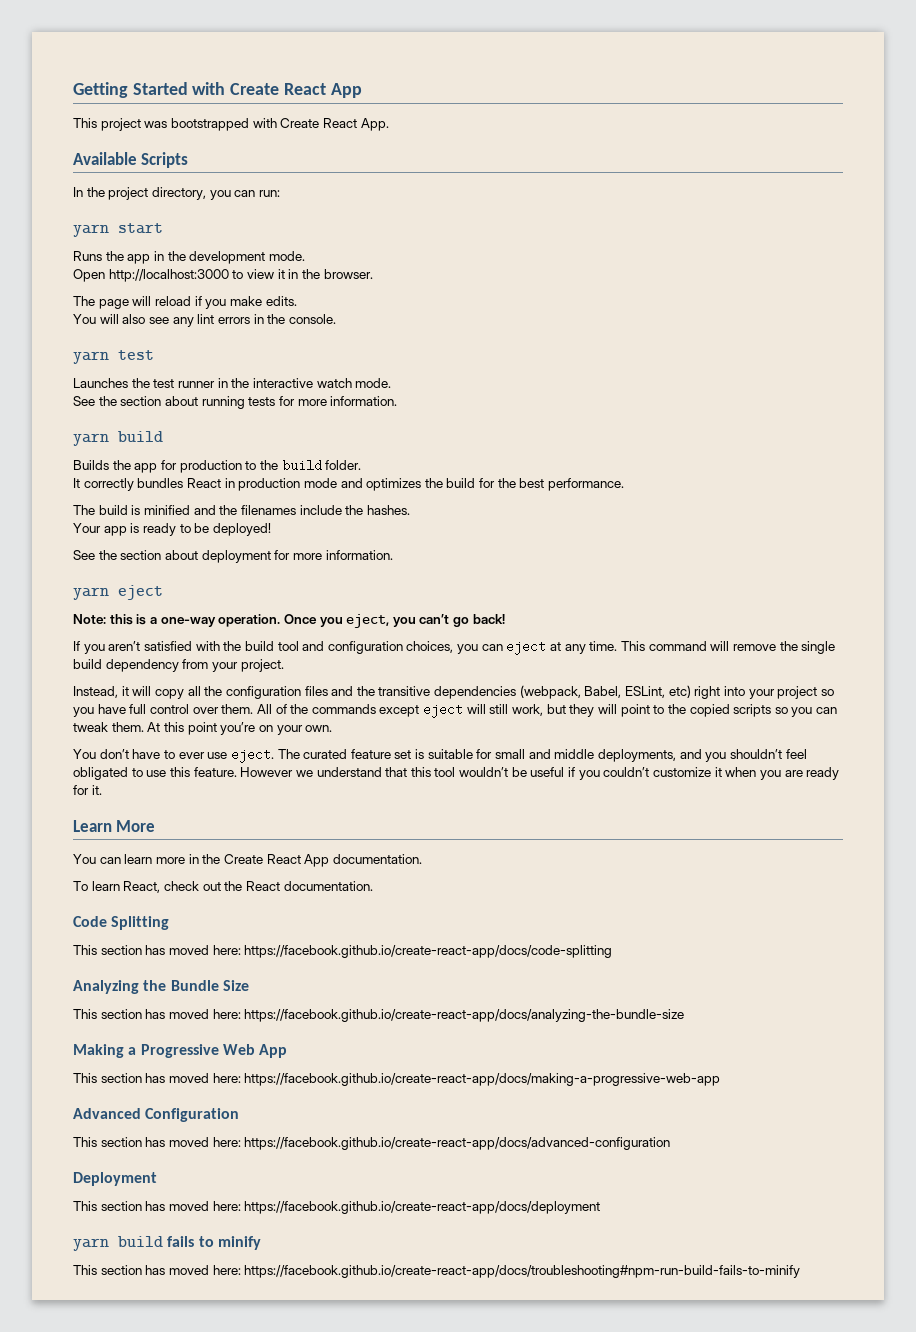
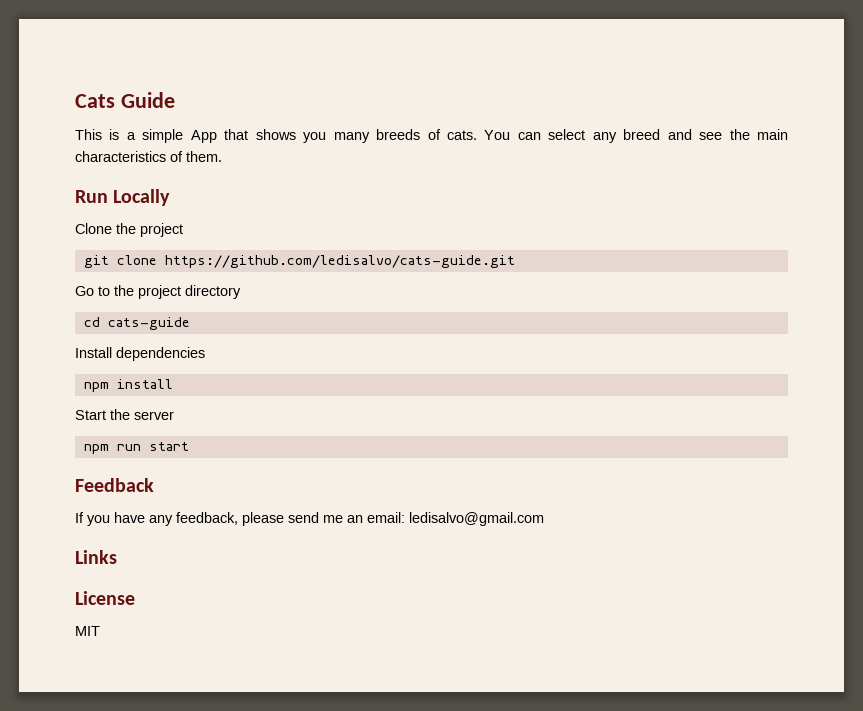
- Getting Started with Create React App
- This project was bootstrapped with Create React App.
- Available Scripts
- In the project directory, you can run:
- yarn start
- Runs the app in the development mode.
- Open http://localhost:3000 to view it in the browser.
- The page will reload if you make edits.
- You will also see any lint errors in the console.
- yarn test
- Launches the test runner in the interactive watch mode.
- See the section about running tests for more information.
- yarn build
- Builds the app for production to the build folder.
- It correctly bundles React in production mode and optimizes the build for the best performance.
- The build is minified and the filenames include the hashes.
- Your app is ready to be deployed!
- See the section about deployment for more information.
- yarn eject
- Note: this is a one-way operation. Once you eject, you can’t go back!
- If you aren’t satisfied with the build tool and configuration choices, you can eject at any time. This command will remove the single build dependency from your project.
- Instead, it will copy all the configuration files and the transitive dependencies (webpack, Babel, ESLint, etc) right into your project so you have full control over them. All of the commands except eject will still work, but they will point to the copied scripts so you can tweak them. At this point you’re on your own.
- You don’t have to ever use eject. The curated feature set is suitable for small and middle deployments, and you shouldn’t feel obligated to use this feature. However we understand that this tool wouldn’t be useful if you couldn’t customize it when you are ready for it.
- Learn More
- You can learn more in the Create React App documentation.
- To learn React, check out the React documentation.
- Code Splitting
- This section has moved here: https://facebook.github.io/create-react-app/docs/code-splitting
- Analyzing the Bundle Size
- This section has moved here: https://facebook.github.io/create-react-app/docs/analyzing-the-bundle-size
- Making a Progressive Web App
- This section has moved here: https://facebook.github.io/create-react-app/docs/making-a-progressive-web-app
- Advanced Configuration
- This section has moved here: https://facebook.github.io/create-react-app/docs/advanced-configuration
- Deployment
- This section has moved here: https://facebook.github.io/create-react-app/docs/deployment
- yarn build fails to minify
- This section has moved here: https://facebook.github.io/create-react-app/docs/troubleshooting#npm-run-build-fails-to-minify
+ Cats Guide
+ This is a simple App that shows you many breeds of cats. You can select any breed and see the main characteristics of them.
+ Run Locally
+ Clone the project
+ git clone https://github.com/ledisalvo/cats-guide.git
+ Go to the project directory
+ cd cats-guide
+ Install dependencies
+ npm install
+ Start the server
+ npm run start
+ Feedback
+ If you have any feedback, please send me an email: ledisalvo@gmail.com
+ Links
+ License
+ MIT

